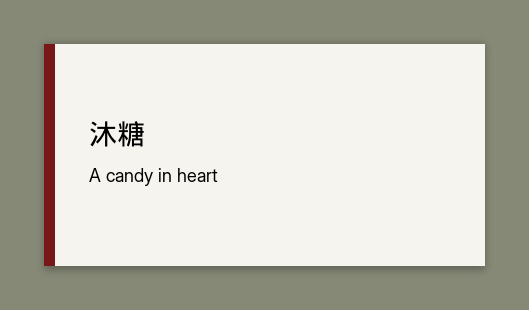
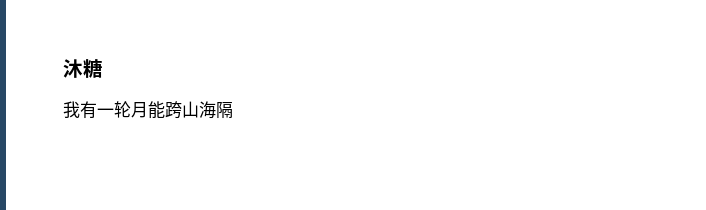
- A candy in heart
+ 我有一轮月能跨山海隔

